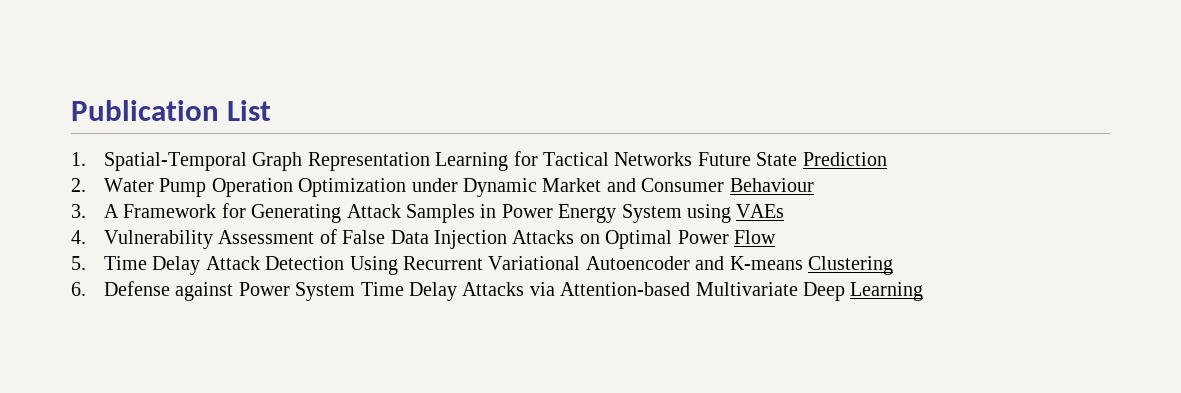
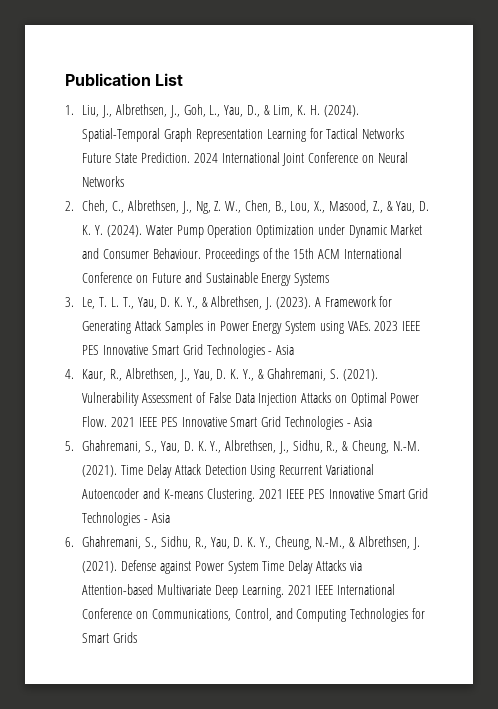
- 1. Spatial-Temporal Graph Representation Learning for Tactical Networks Future State Prediction
- 2. Water Pump Operation Optimization under Dynamic Market and Consumer Behaviour
- 3. A Framework for Generating Attack Samples in Power Energy System using VAEs
- 4. Vulnerability Assessment of False Data Injection Attacks on Optimal Power Flow
- 5. Time Delay Attack Detection Using Recurrent Variational Autoencoder and K-means Clustering
- 6. Defense against Power System Time Delay Attacks via Attention-based Multivariate Deep Learning
+ 1. Liu, J., Albrethsen, J., Goh, L., Yau, D., & Lim, K. H. (2024). Spatial-Temporal Graph Representation Learning for Tactical Networks Future State Prediction. 2024 International Joint Conference on Neural Networks
+ 2. Cheh, C., Albrethsen, J., Ng, Z. W., Chen, B., Lou, X., Masood, Z., & Yau, D. K. Y. (2024). Water Pump Operation Optimization under Dynamic Market and Consumer Behaviour. Proceedings of the 15th ACM International Conference on Future and Sustainable Energy Systems
+ 3. Le, T. L. T., Yau, D. K. Y., & Albrethsen, J. (2023). A Framework for Generating Attack Samples in Power Energy System using VAEs. 2023 IEEE PES Innovative Smart Grid Technologies - Asia
+ 4. Kaur, R., Albrethsen, J., Yau, D. K. Y., & Ghahremani, S. (2021). Vulnerability Assessment of False Data Injection Attacks on Optimal Power Flow. 2021 IEEE PES Innovative Smart Grid Technologies - Asia
+ 5. Ghahremani, S., Yau, D. K. Y., Albrethsen, J., Sidhu, R., & Cheung, N.-M. (2021). Time Delay Attack Detection Using Recurrent Variational Autoencoder and K-means Clustering. 2021 IEEE PES Innovative Smart Grid Technologies - Asia
+ 6. Ghahremani, S., Sidhu, R., Yau, D. K. Y., Cheung, N.-M., & Albrethsen, J. (2021). Defense against Power System Time Delay Attacks via Attention-based Multivariate Deep Learning. 2021 IEEE International Conference on Communications, Control, and Computing Technologies for Smart Grids

